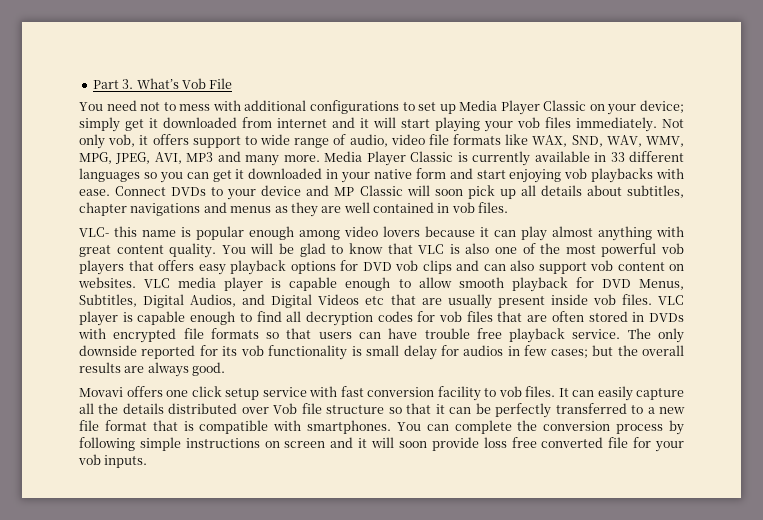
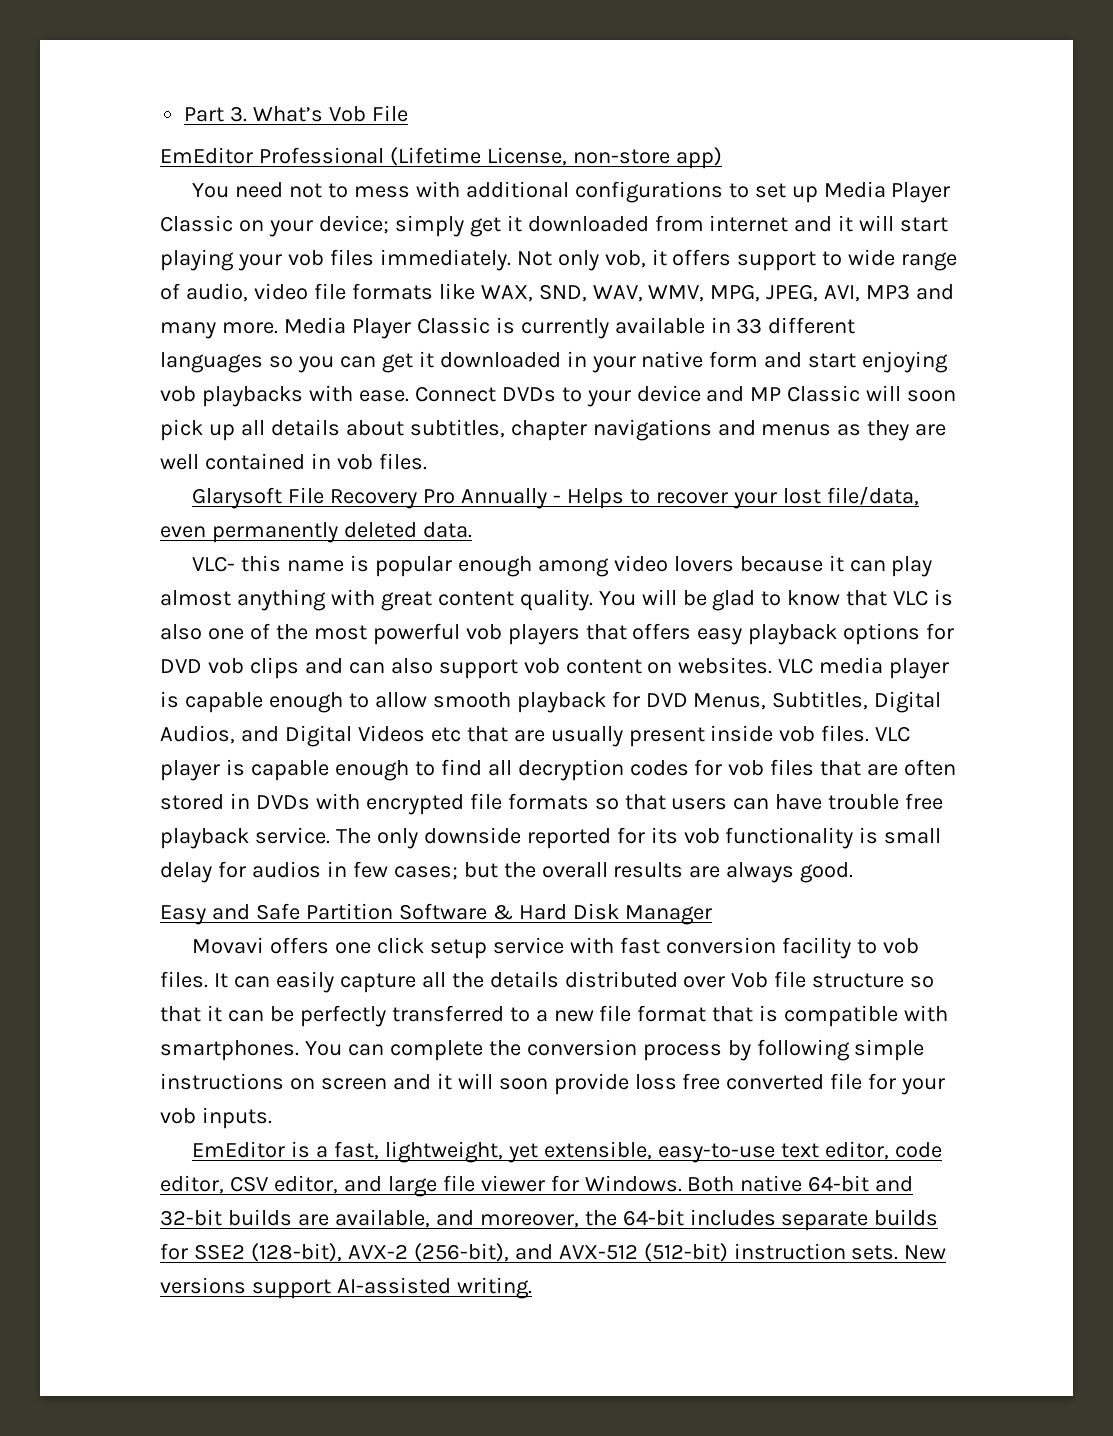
+ EmEditor Professional (Lifetime License, non-store app)
+ Glarysoft File Recovery Pro Annually - Helps to recover your lost file/data, even permanently deleted data.
+ Easy and Safe Partition Software & Hard Disk Manager
+ EmEditor is a fast, lightweight, yet extensible, easy-to-use text editor, code editor, CSV editor, and large file viewer for Windows. Both native 64-bit and 32-bit builds are available, and moreover, the 64-bit includes separate builds for SSE2 (128-bit), AVX-2 (256-bit), and AVX-512 (512-bit) instruction sets. New versions support AI-assisted writing.

